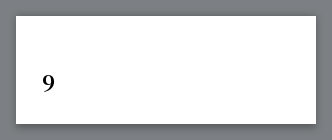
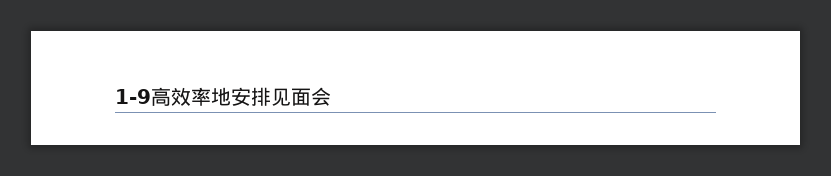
- 9
+ 1-9高效率地安排见面会

